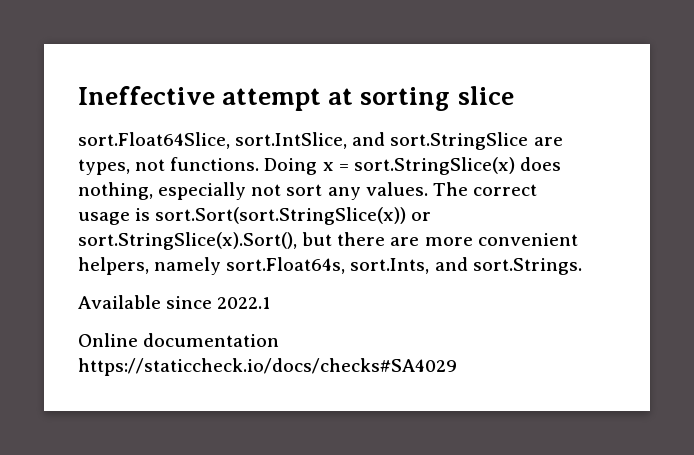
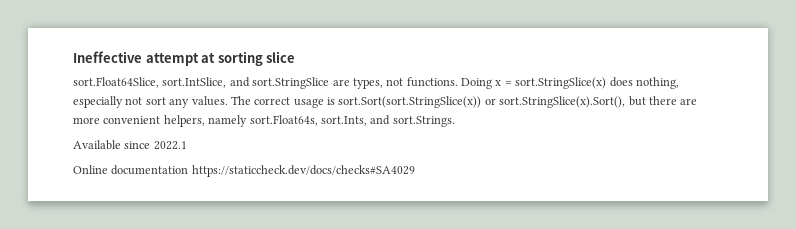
- Online documentation https://staticcheck.io/docs/checks#SA4029
+ Online documentation https://staticcheck.dev/docs/checks#SA4029

